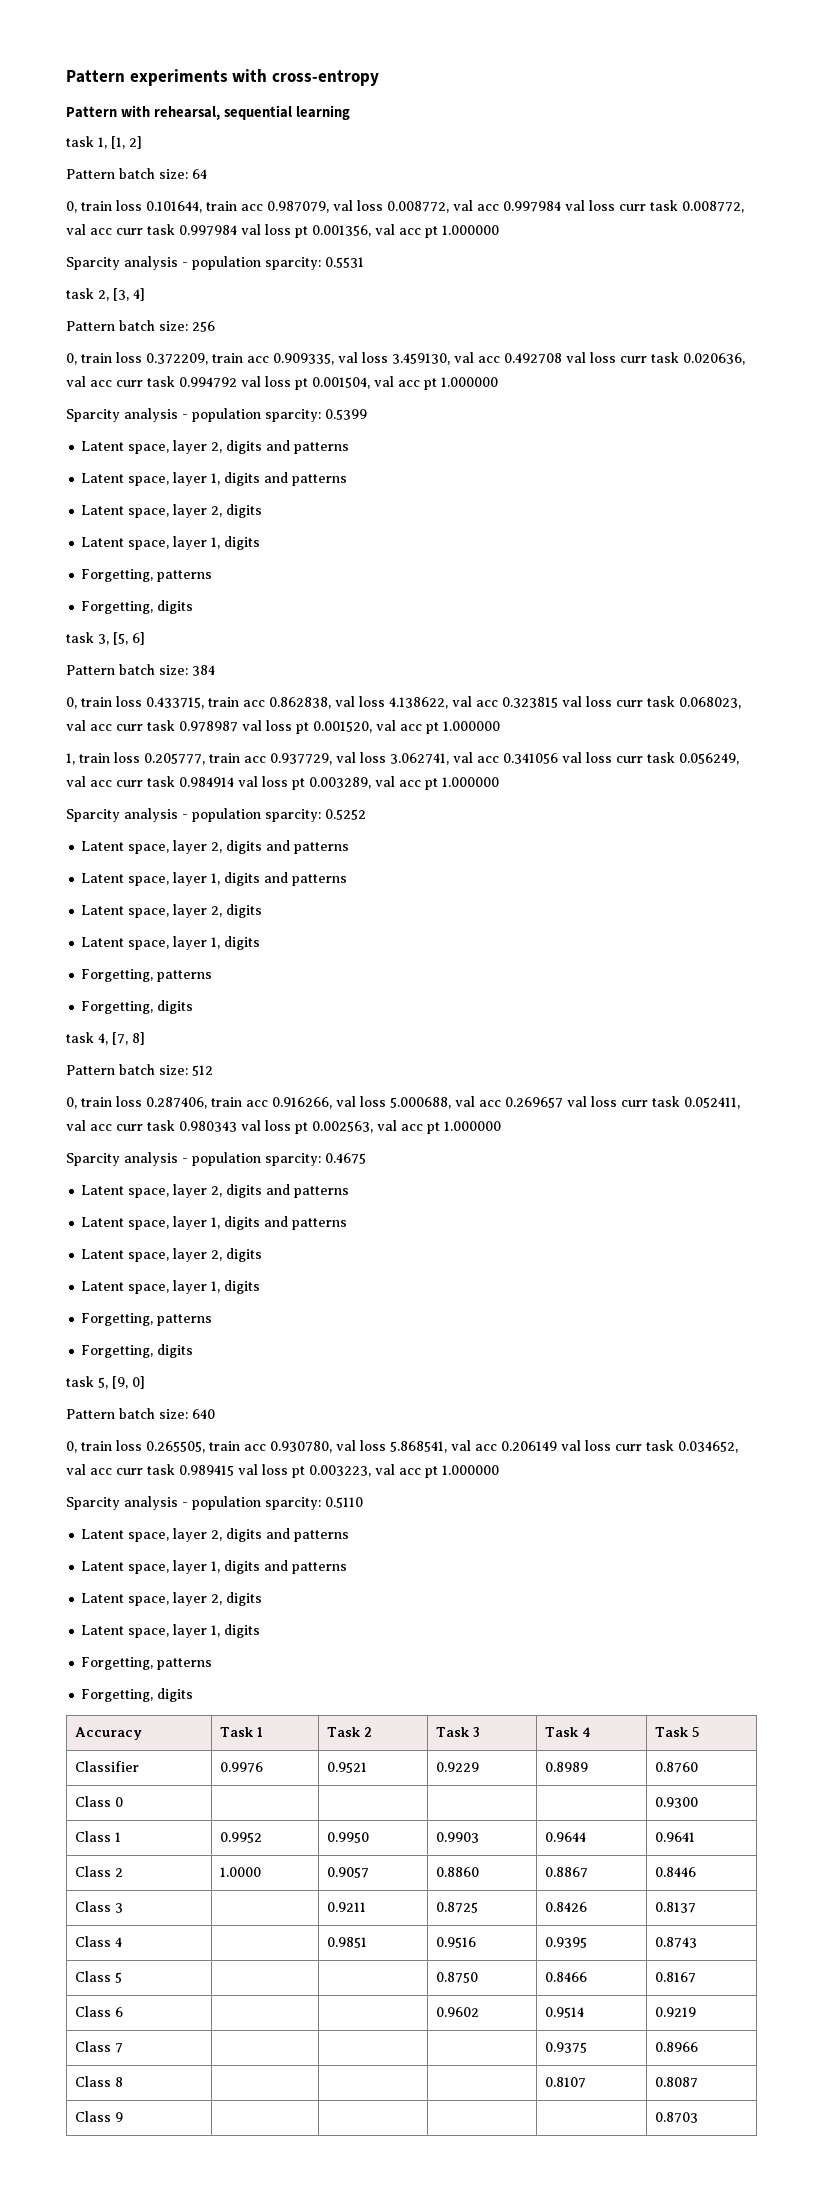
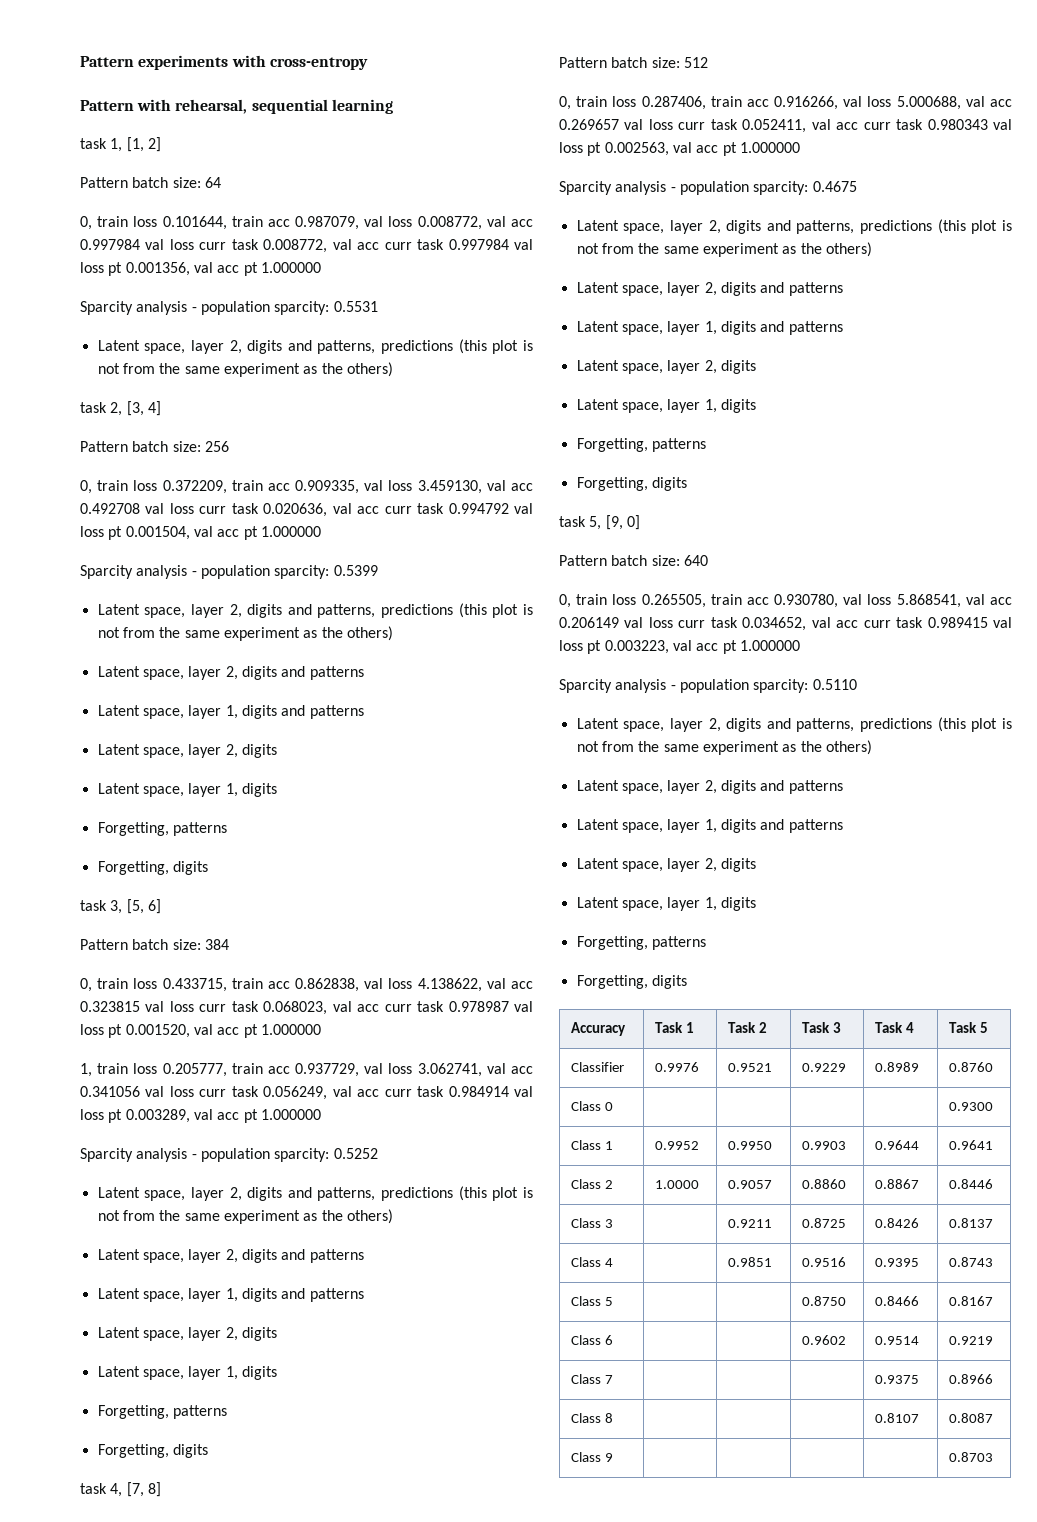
  Sparcity analysis - population sparcity: 0.5531
+ Latent space, layer 2, digits and patterns, predictions (this plot is not from the same experiment as the others)
  Sparcity analysis - population sparcity: 0.5399
+ Latent space, layer 2, digits and patterns, predictions (this plot is not from the same experiment as the others)
  Sparcity analysis - population sparcity: 0.5252
+ Latent space, layer 2, digits and patterns, predictions (this plot is not from the same experiment as the others)
  Sparcity analysis - population sparcity: 0.4675
+ Latent space, layer 2, digits and patterns, predictions (this plot is not from the same experiment as the others)
  Sparcity analysis - population sparcity: 0.5110
+ Latent space, layer 2, digits and patterns, predictions (this plot is not from the same experiment as the others)

